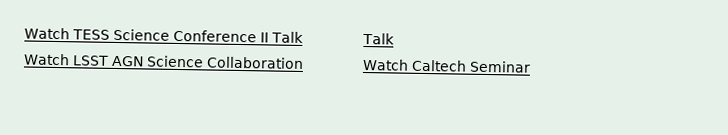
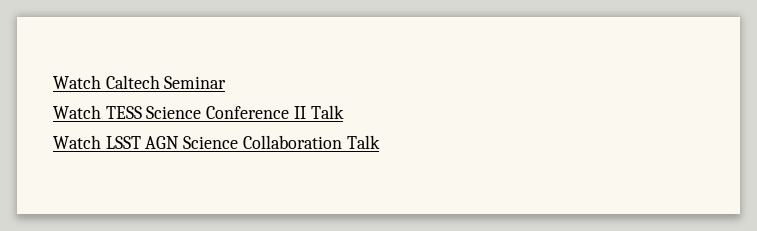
+ Watch Caltech Seminar
- Watch Caltech Seminar

